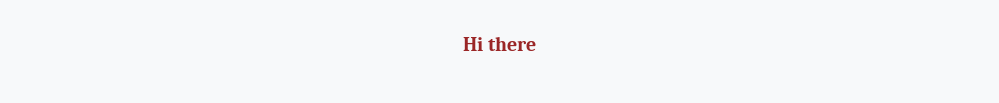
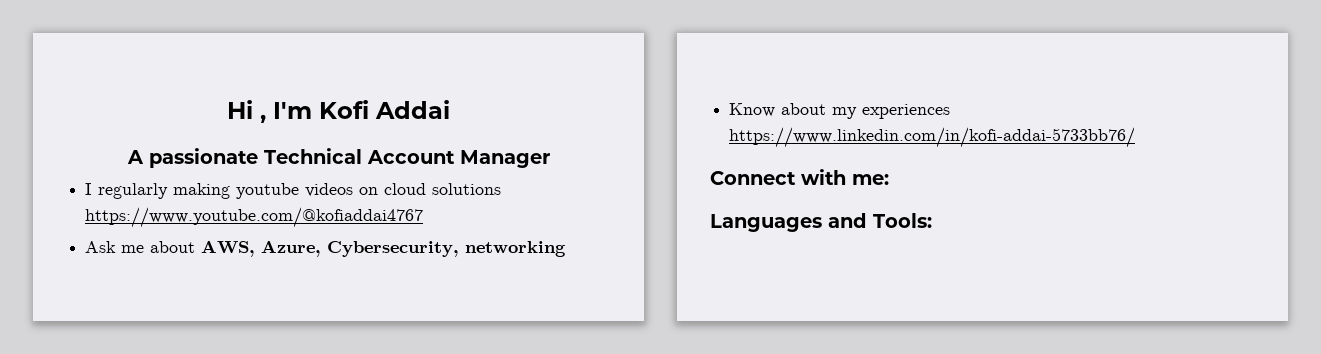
- Hi there
+ Hi , I'm Kofi Addai
+ A passionate Technical Account Manager
+ I regularly making youtube videos on cloud solutions https://www.youtube.com/@kofiaddai4767
+ Ask me about AWS, Azure, Cybersecurity, networking
+ Know about my experiences https://www.linkedin.com/in/kofi-addai-5733bb76/
+ Connect with me:
+ Languages and Tools:

